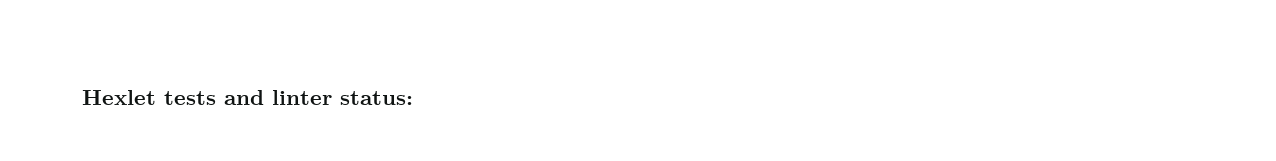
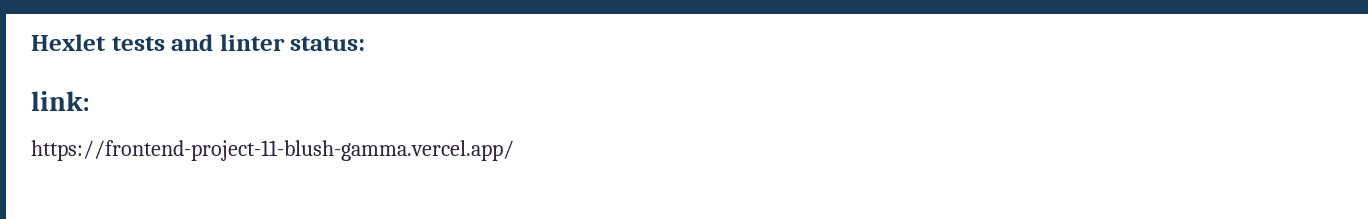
+ link:
+ https://frontend-project-11-blush-gamma.vercel.app/

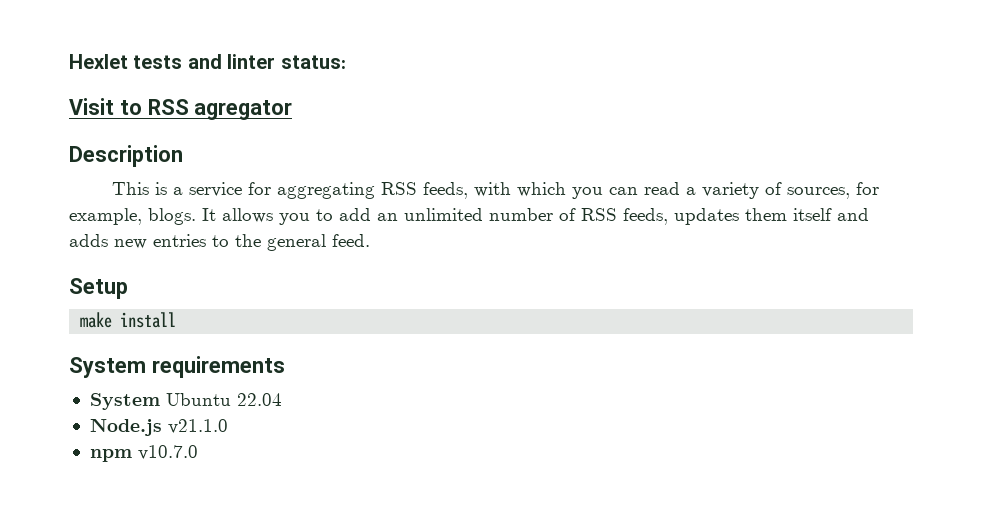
- link:
- https://frontend-project-11-blush-gamma.vercel.app/
+ Visit to RSS agregator
+ Description
+ This is a service for aggregating RSS feeds, with which you can read a variety of sources, for example, blogs. It allows you to add an unlimited number of RSS feeds, updates them itself and adds new entries to the general feed.
+ Setup
+ make install
+ System requirements
+ System Ubuntu 22.04
+ Node.js v21.1.0
+ npm v10.7.0

